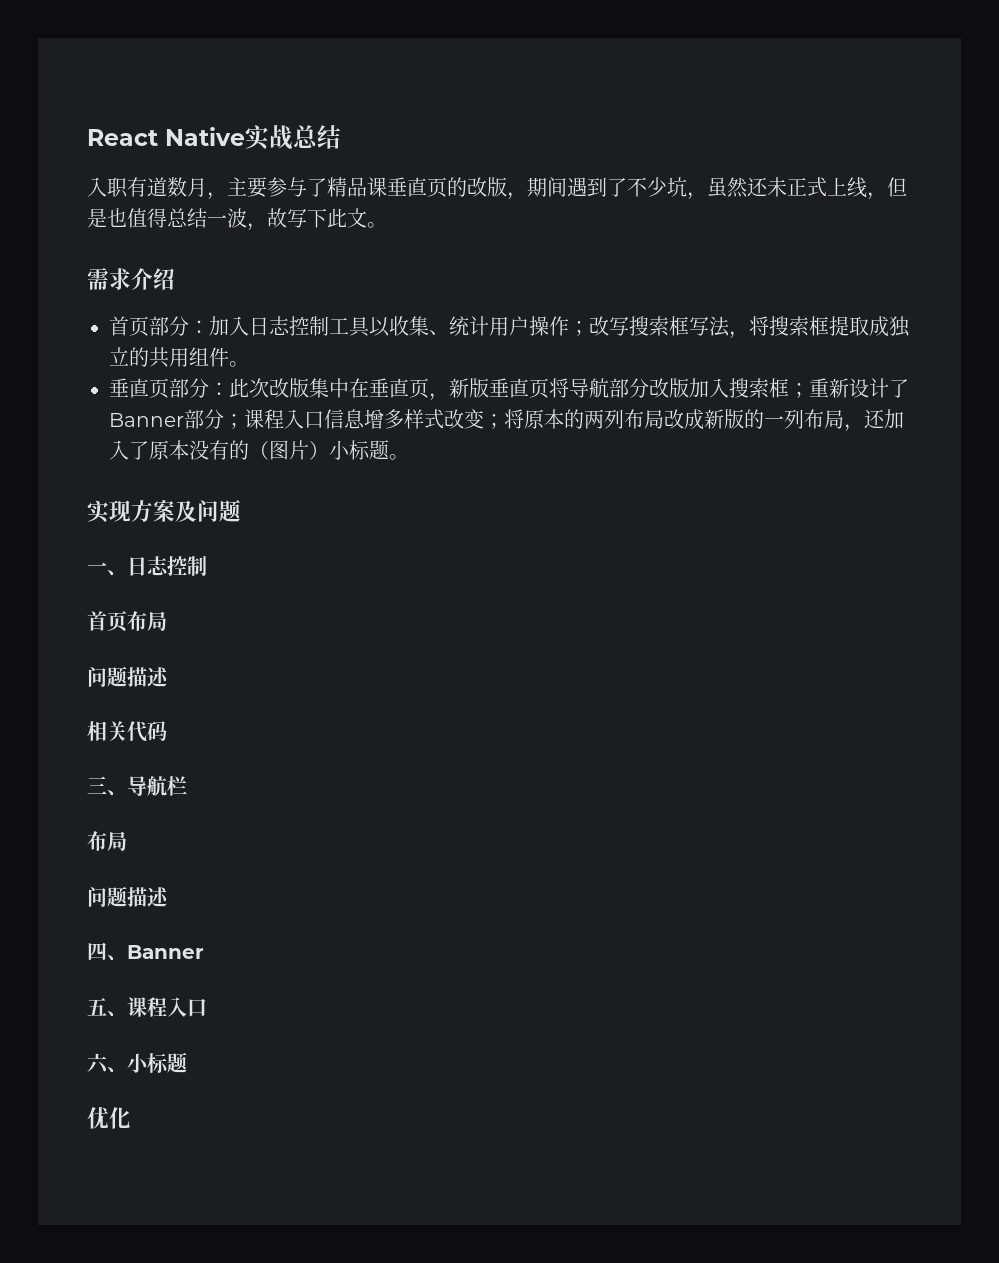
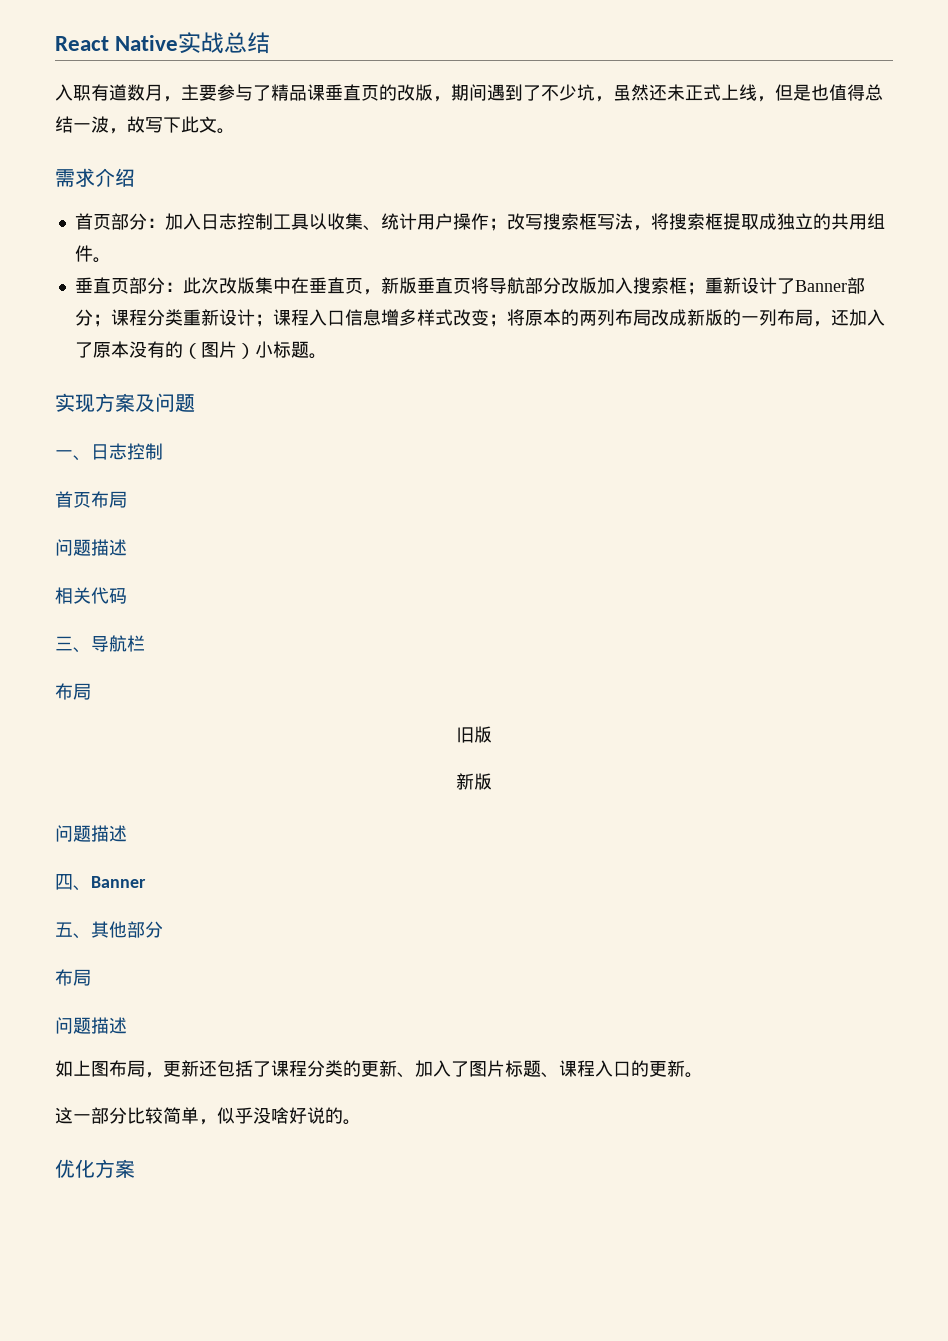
- 垂直页部分：此次改版集中在垂直页，新版垂直页将导航部分改版加入搜索框；重新设计了Banner部分；课程入口信息增多样式改变；将原本的两列布局改成新版的一列布局，还加入了原本没有的（图片）小标题。
+ 垂直页部分：此次改版集中在垂直页，新版垂直页将导航部分改版加入搜索框；重新设计了Banner部分；课程分类重新设计；课程入口信息增多样式改变；将原本的两列布局改成新版的一列布局，还加入了原本没有的（图片）小标题。
+ 旧版
+ 新版
- 五、课程入口
- 六、小标题
+ 五、其他部分
+ 布局
+ 问题描述
+ 如上图布局，更新还包括了课程分类的更新、加入了图片标题、课程入口的更新。
+ 这一部分比较简单，似乎没啥好说的。
- 优化
+ 优化方案

